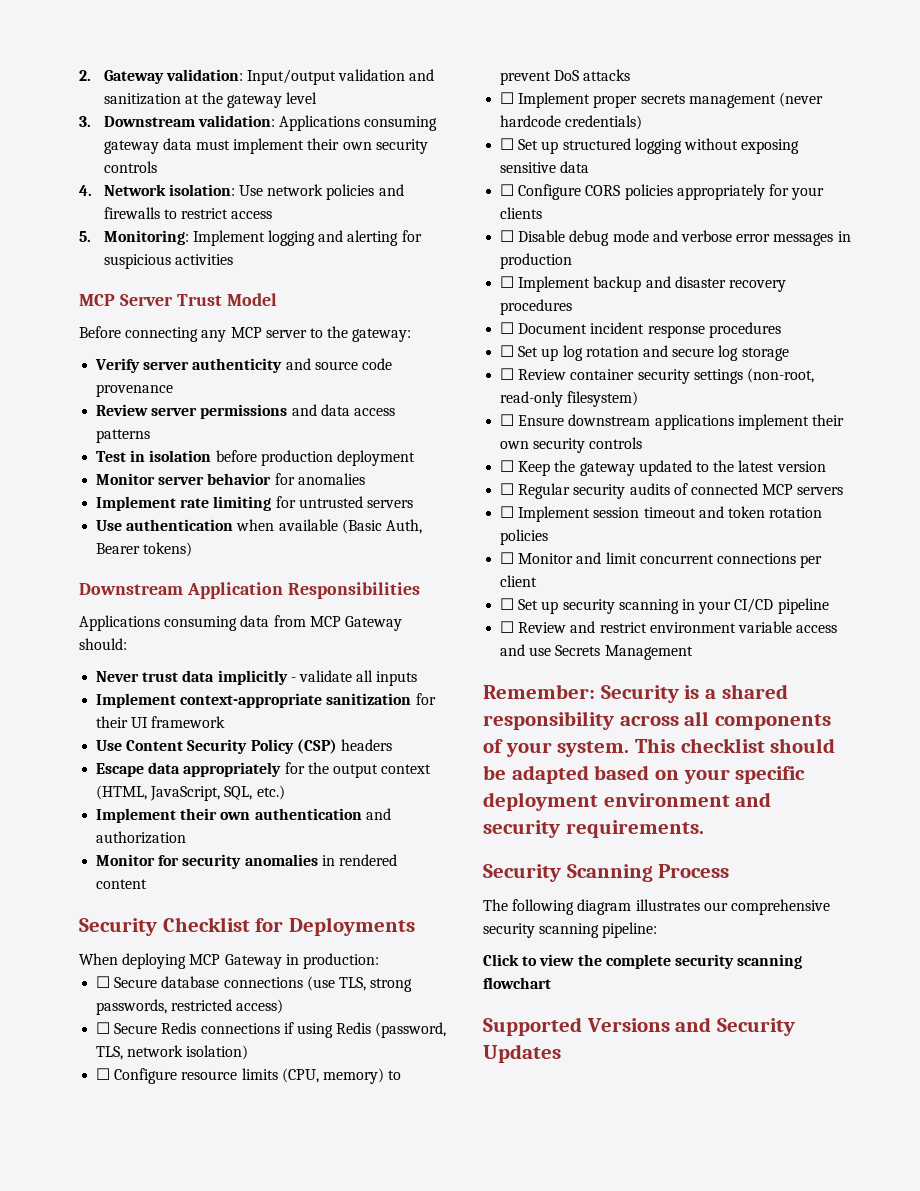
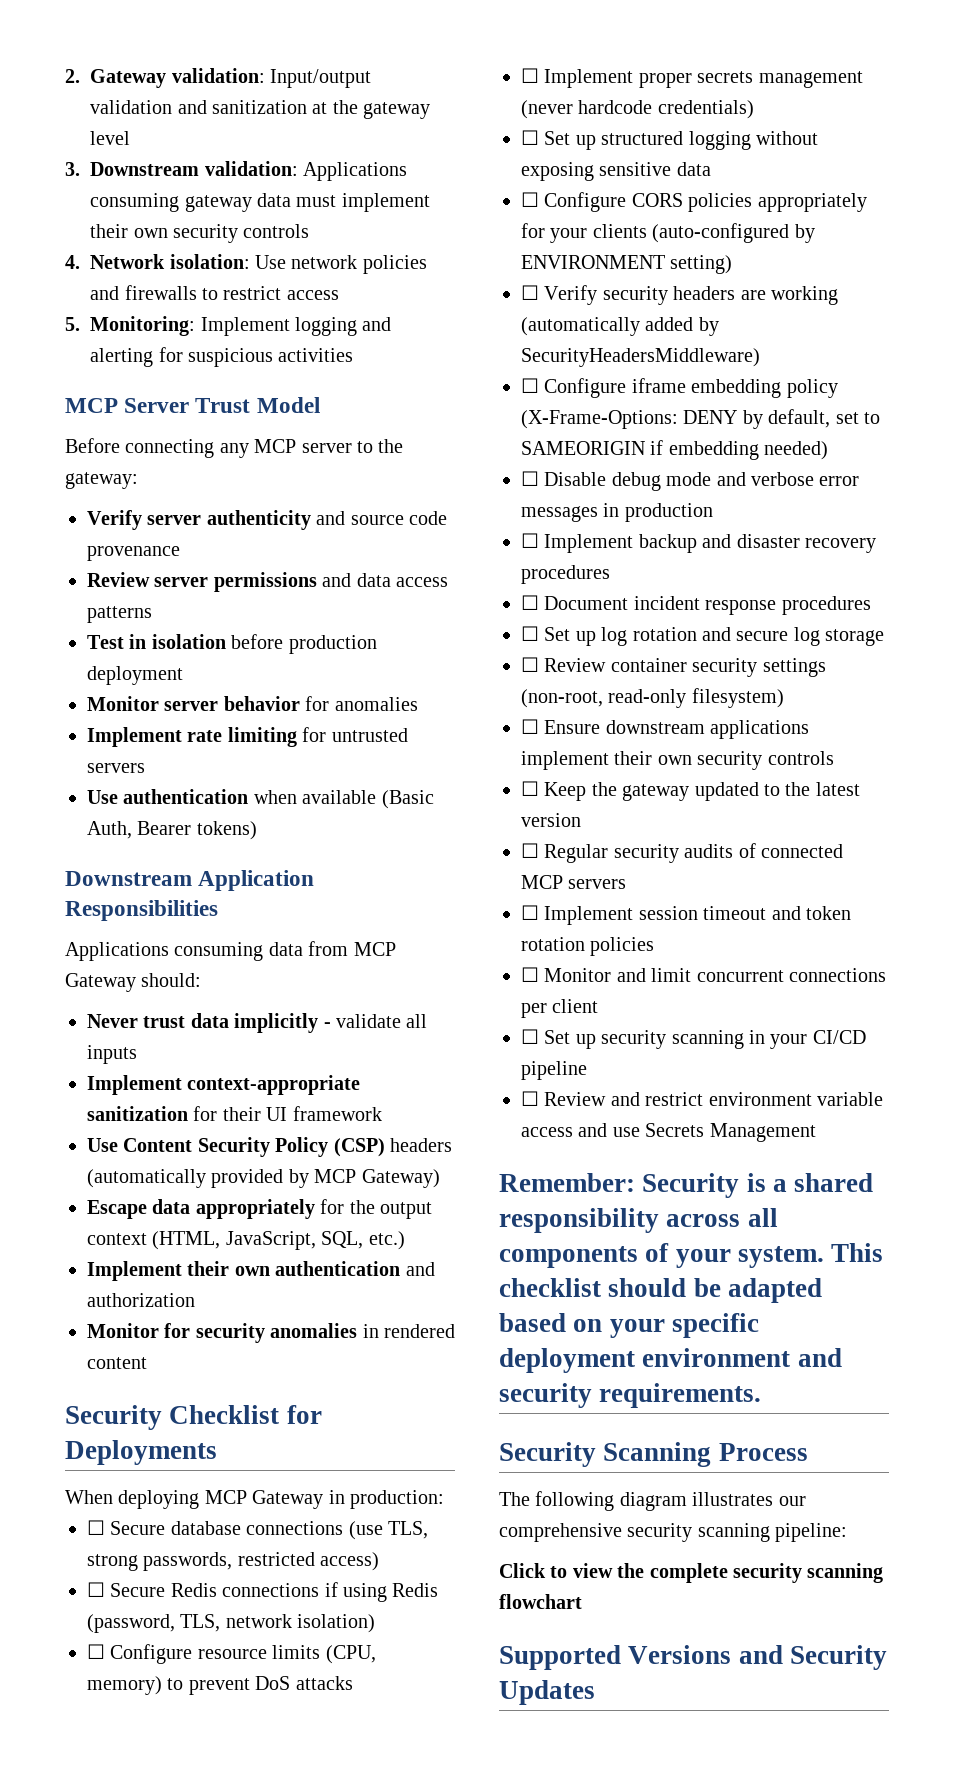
- Use Content Security Policy (CSP) headers
+ Use Content Security Policy (CSP) headers (automatically provided by MCP Gateway)
- ☐ Configure CORS policies appropriately for your clients
+ ☐ Configure CORS policies appropriately for your clients (auto-configured by ENVIRONMENT setting)
+ ☐ Verify security headers are working (automatically added by SecurityHeadersMiddleware)
+ ☐ Configure iframe embedding policy (X-Frame-Options: DENY by default, set to SAMEORIGIN if embedding needed)

